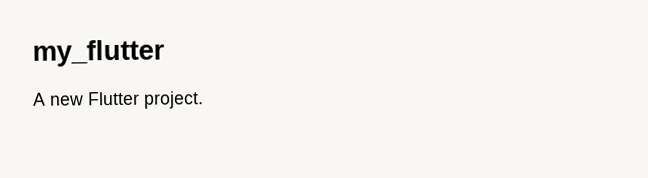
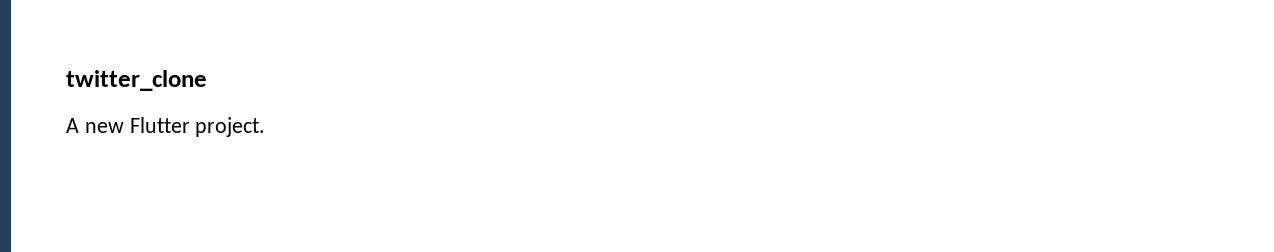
- my_flutter
+ twitter_clone

